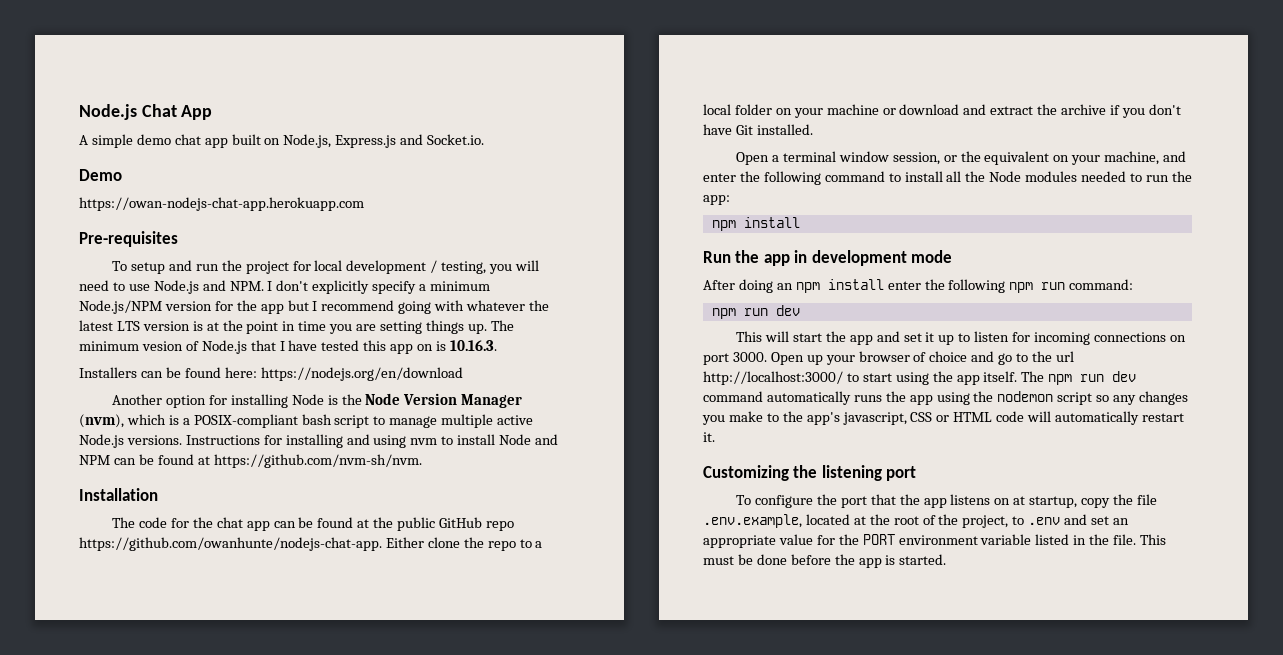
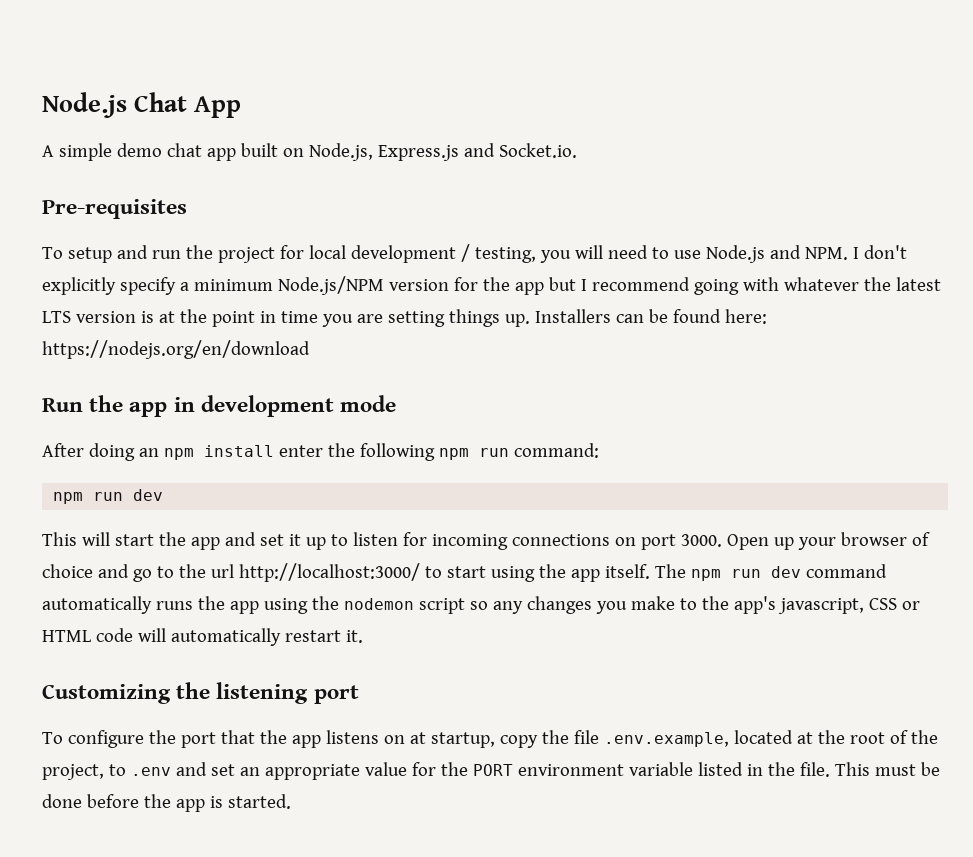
- Demo
- https://owan-nodejs-chat-app.herokuapp.com
- To setup and run the project for local development / testing, you will need to use Node.js and NPM. I don't explicitly specify a minimum Node.js/NPM version for the app but I recommend going with whatever the latest LTS version is at the point in time you are setting things up. The minimum vesion of Node.js that I have tested this app on is 10.16.3.
- Installers can be found here: https://nodejs.org/en/download
+ To setup and run the project for local development / testing, you will need to use Node.js and NPM. I don't explicitly specify a minimum Node.js/NPM version for the app but I recommend going with whatever the latest LTS version is at the point in time you are setting things up. Installers can be found here: https://nodejs.org/en/download
- Another option for installing Node is the Node Version Manager (nvm), which is a POSIX-compliant bash script to manage multiple active Node.js versions. Instructions for installing and using nvm to install Node and NPM can be found at https://github.com/nvm-sh/nvm.
- Installation
- The code for the chat app can be found at the public GitHub repo https://github.com/owanhunte/nodejs-chat-app. Either clone the repo to a local folder on your machine or download and extract the archive if you don't have Git installed.
- Open a terminal window session, or the equivalent on your machine, and enter the following command to install all the Node modules needed to run the app:
- npm install

